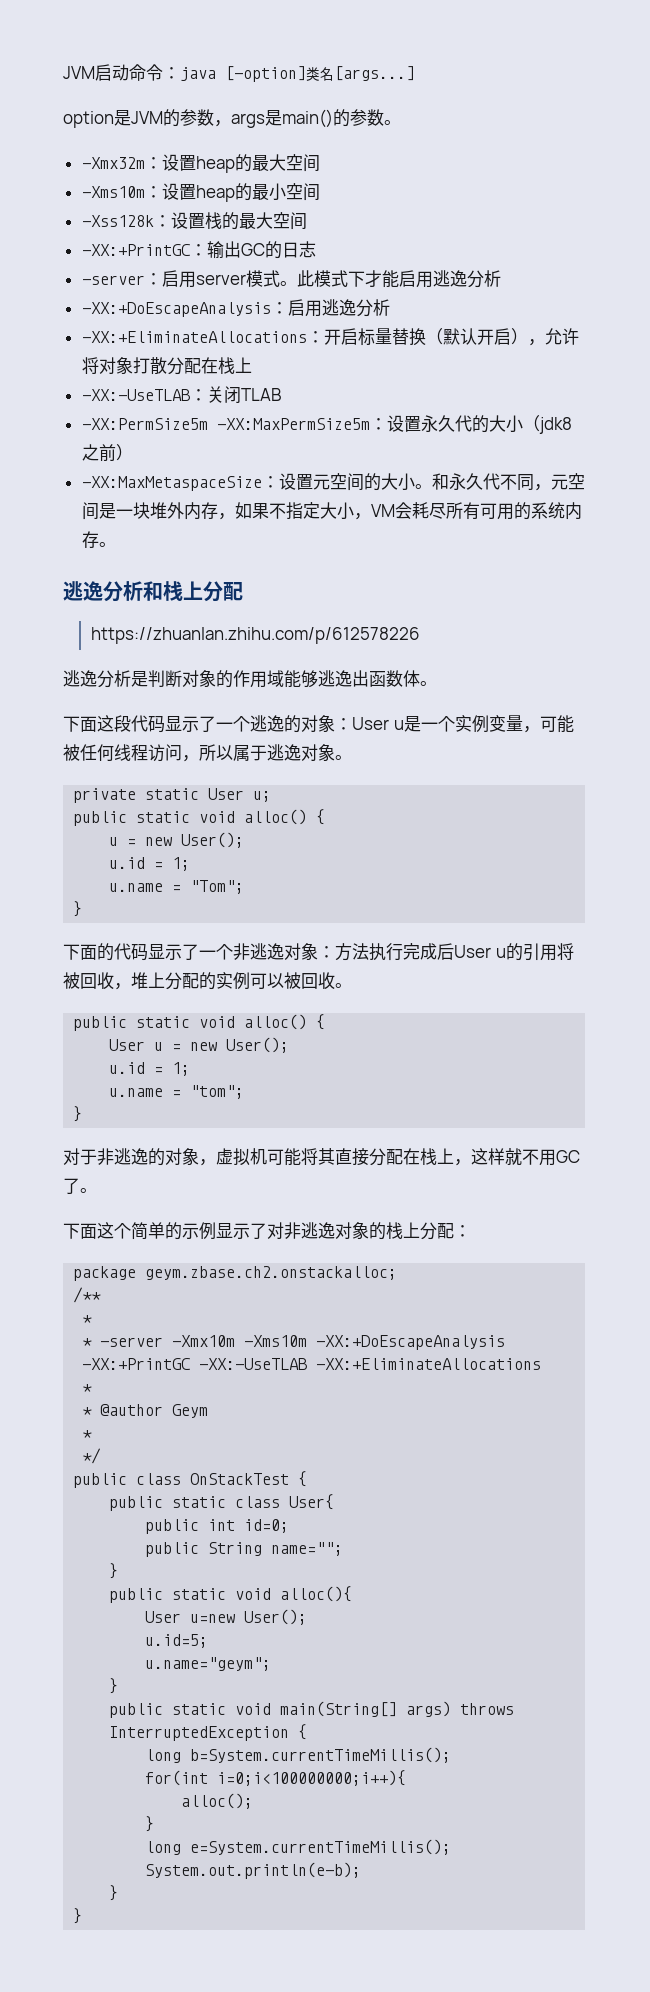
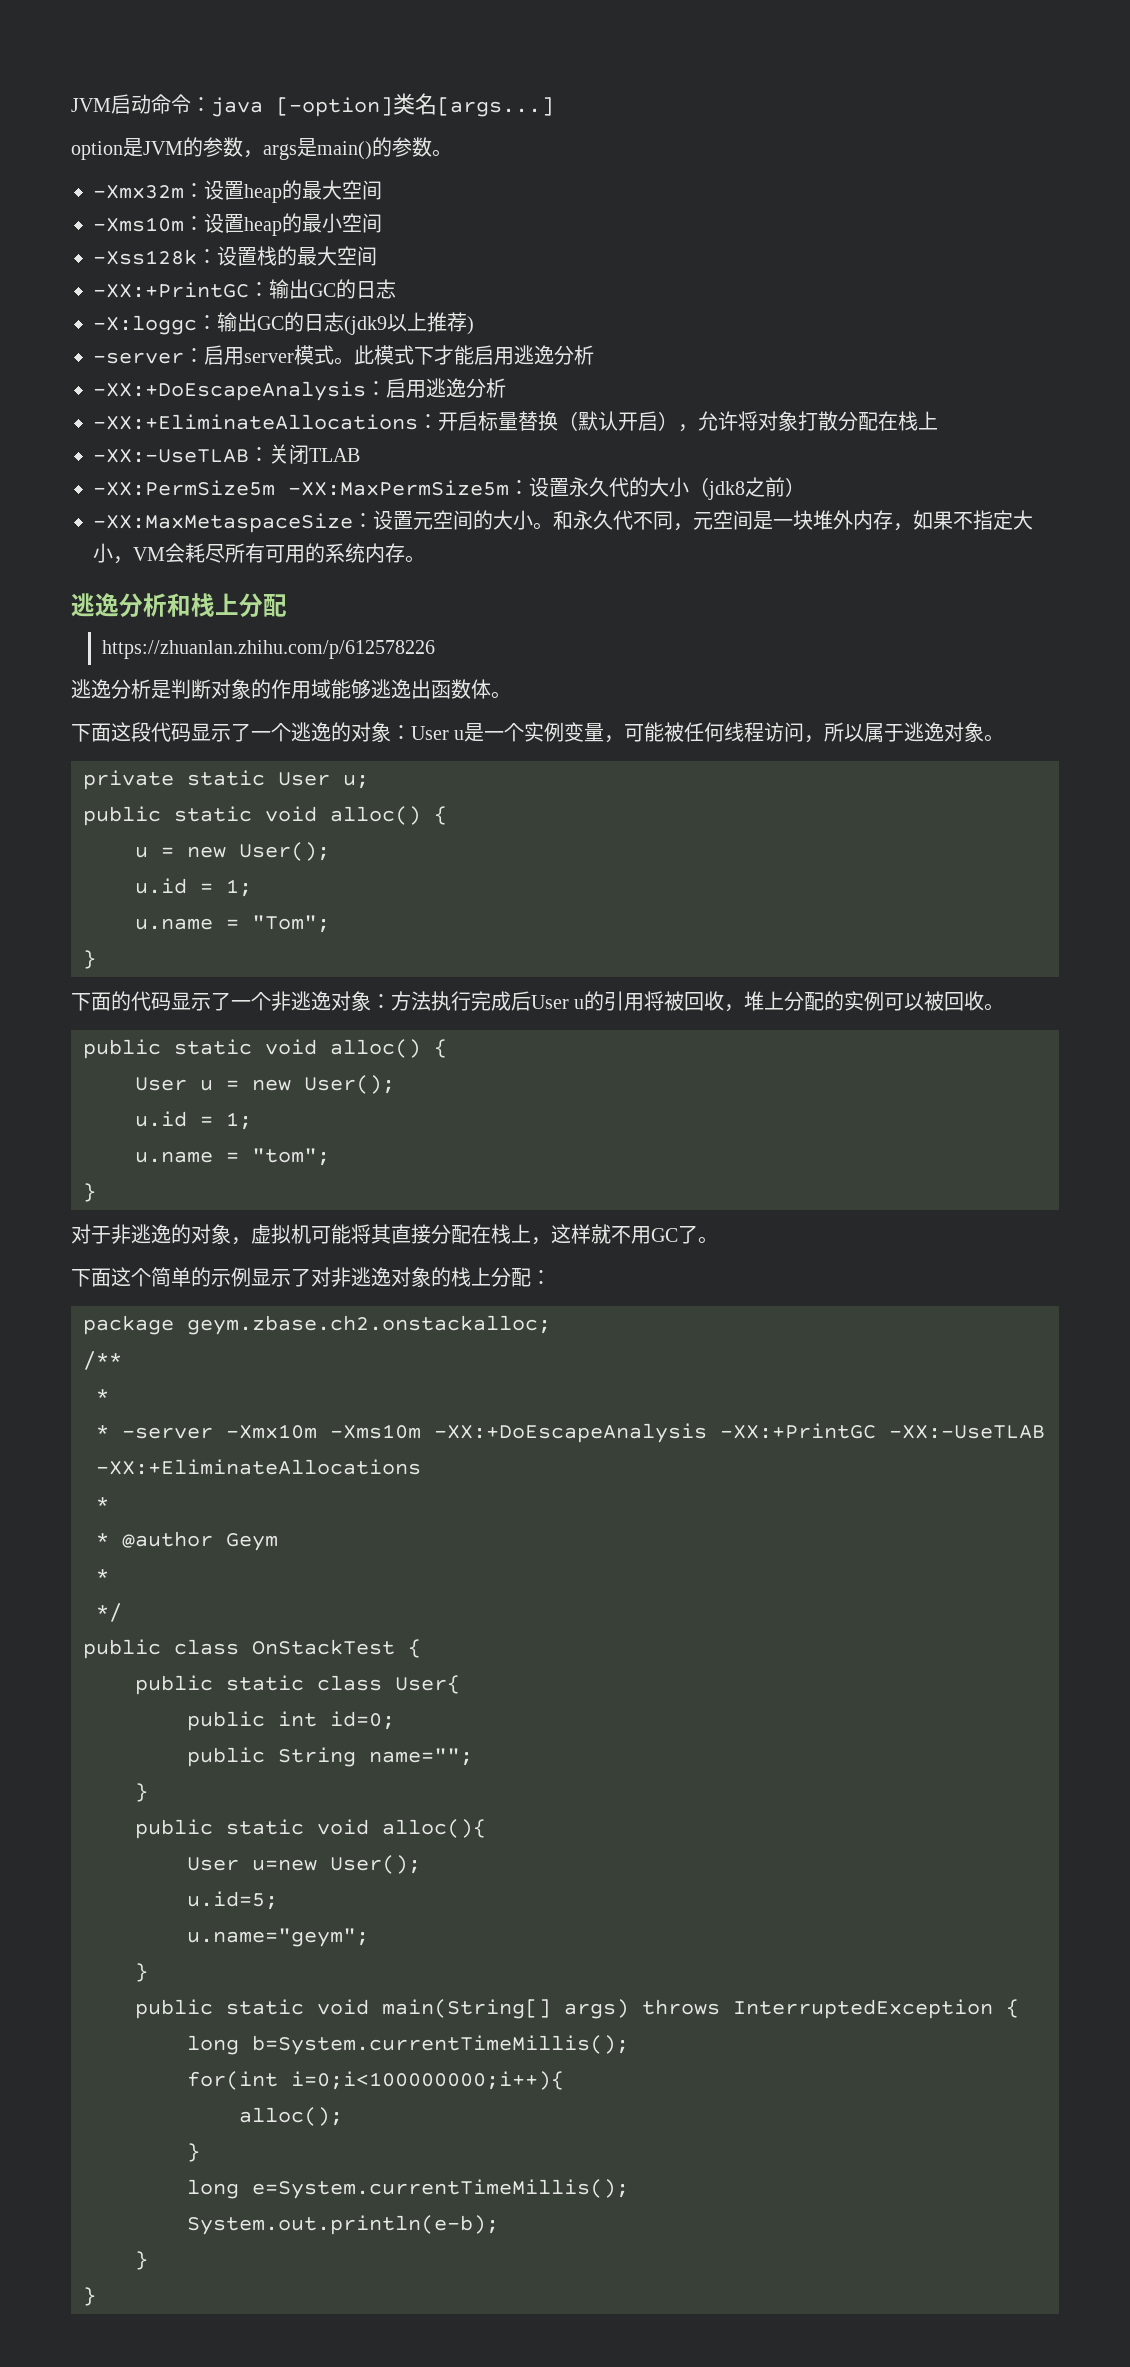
+ -X:loggc：输出GC的日志(jdk9以上推荐)

